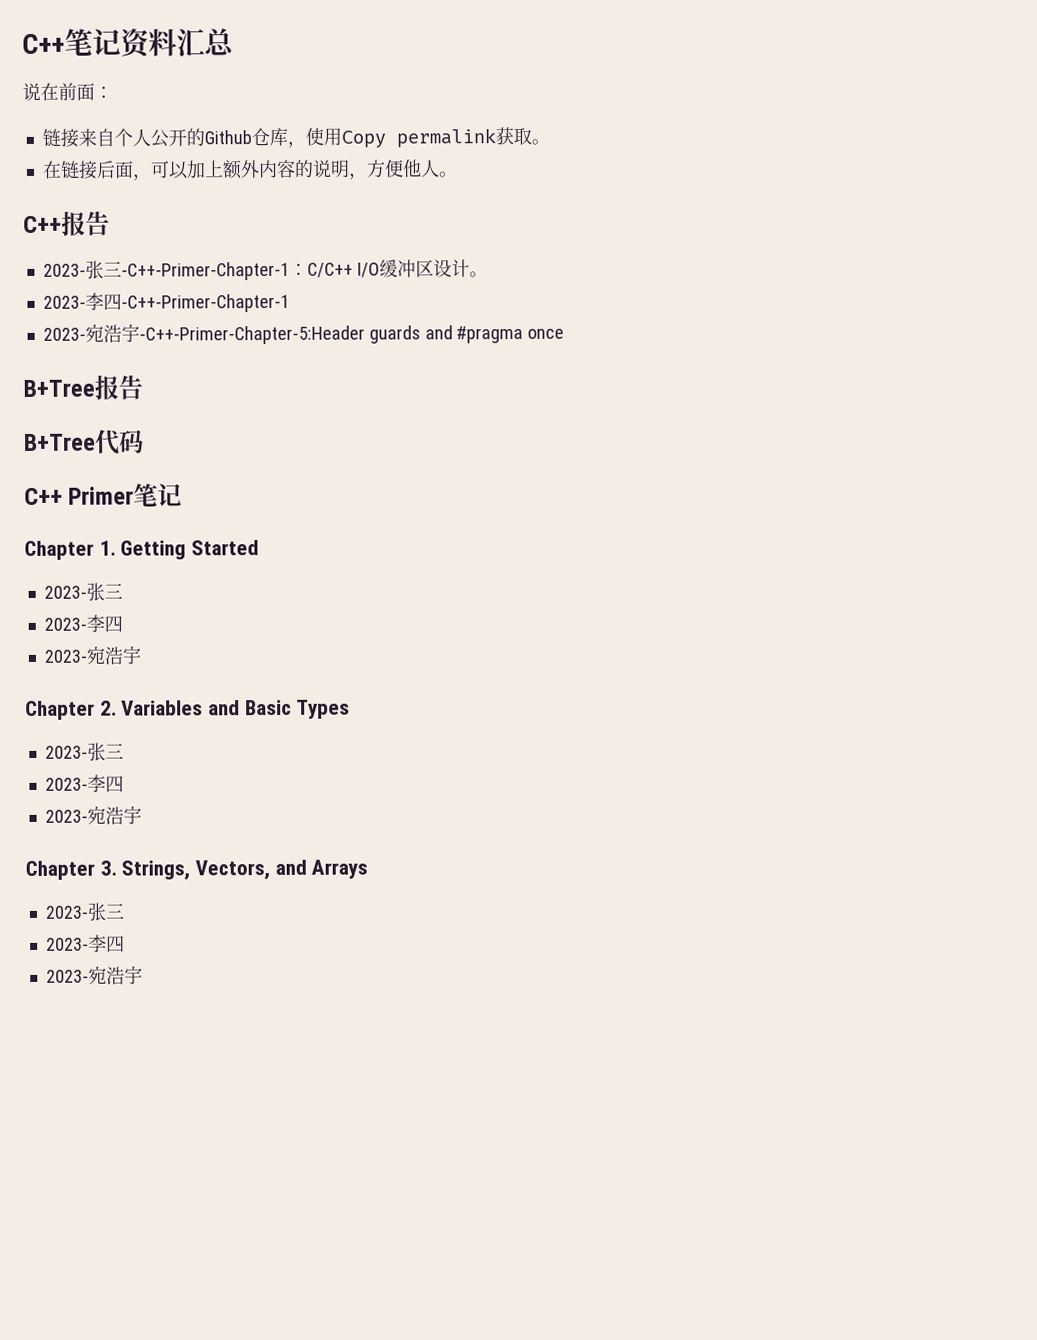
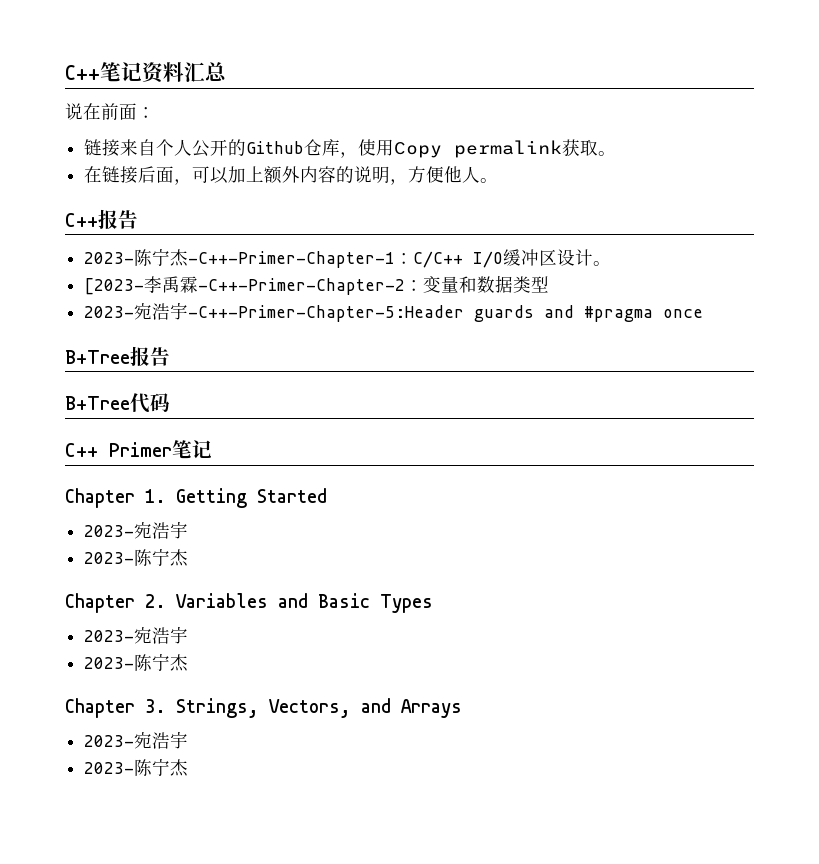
- 2023-张三-C++-Primer-Chapter-1：C/C++ I/O缓冲区设计。
+ 2023-陈宁杰-C++-Primer-Chapter-1：C/C++ I/O缓冲区设计。
- 2023-李四-C++-Primer-Chapter-1
+ [2023-李禹霖-C++-Primer-Chapter-2：变量和数据类型
  Chapter 1. Getting Started
- 2023-张三
- 2023-李四
  2023-宛浩宇
+ 2023-陈宁杰
  Chapter 2. Variables and Basic Types
- 2023-张三
- 2023-李四
  2023-宛浩宇
+ 2023-陈宁杰
  Chapter 3. Strings, Vectors, and Arrays
- 2023-张三
- 2023-李四
  2023-宛浩宇
+ 2023-陈宁杰

